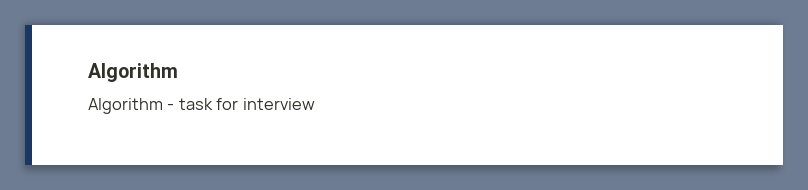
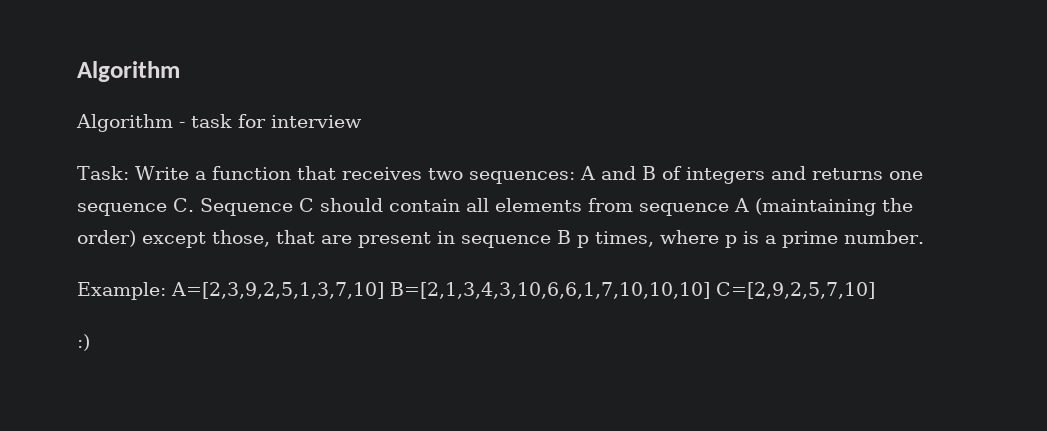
+ Task: Write a function that receives two sequences: A and B of integers and returns one sequence C. Sequence C should contain all elements from sequence A (maintaining the order) except those, that are present in sequence B p times, where p is a prime number.
+ Example: A=[2,3,9,2,5,1,3,7,10] B=[2,1,3,4,3,10,6,6,1,7,10,10,10] C=[2,9,2,5,7,10]
+ :)

